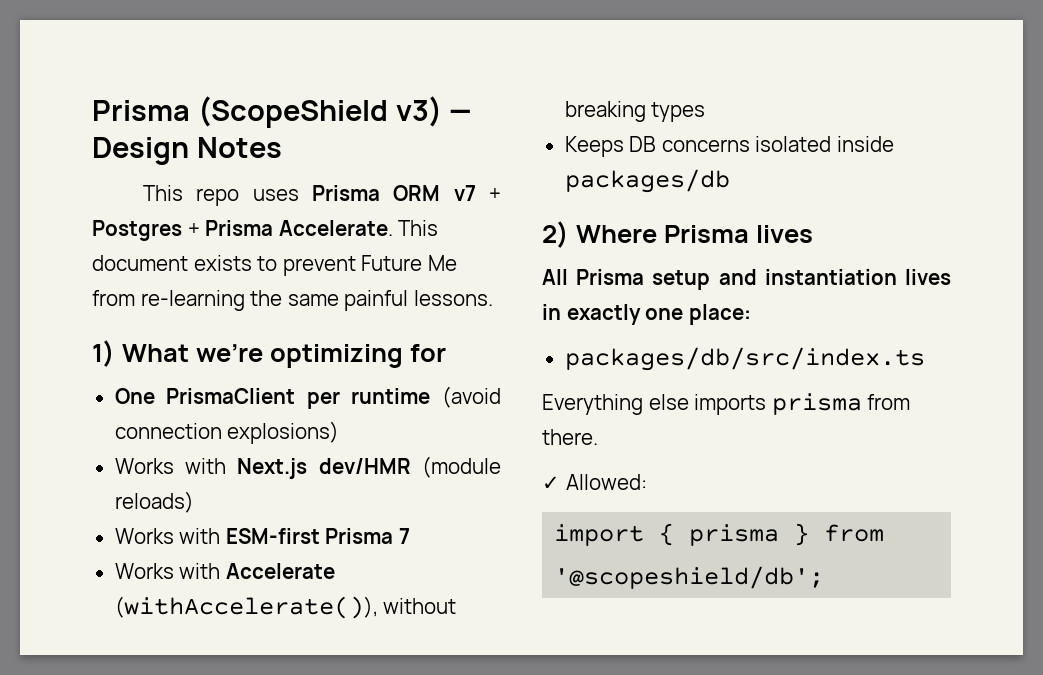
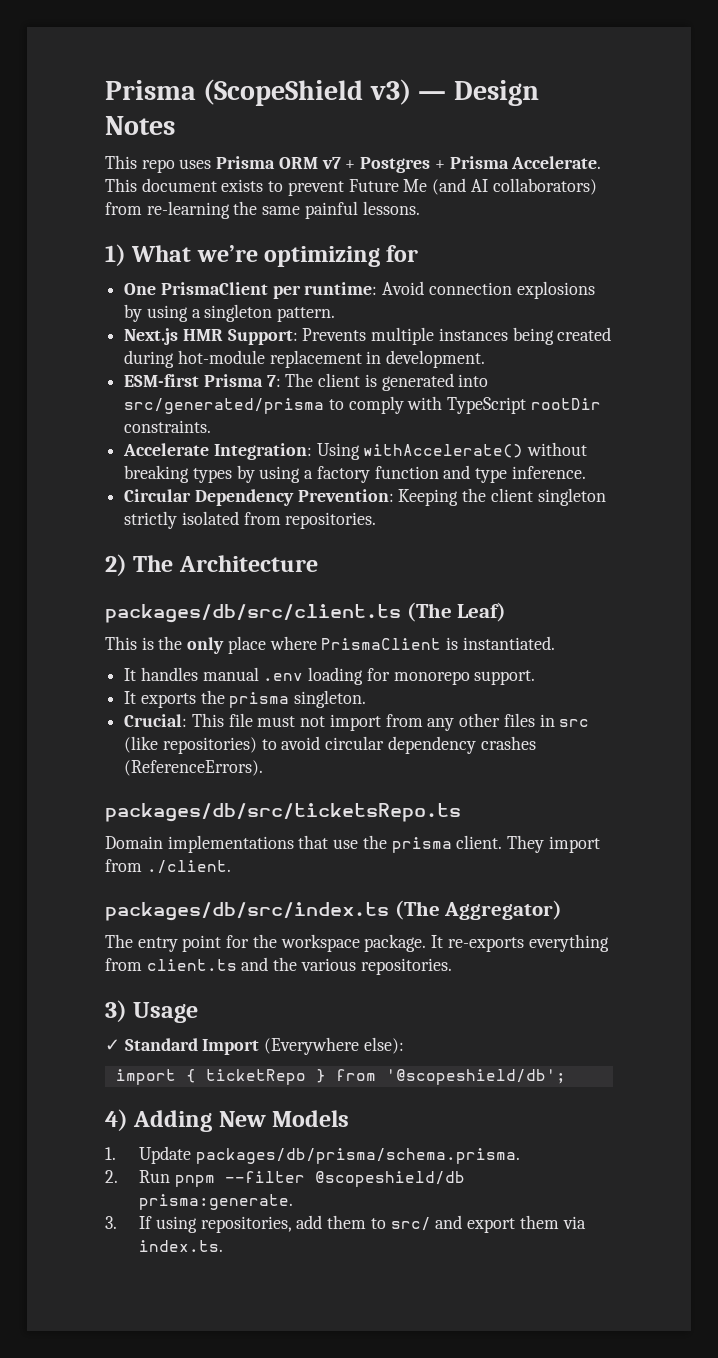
- This document exists to prevent Future Me from re-learning the same painful lessons.
+ This document exists to prevent Future Me (and AI collaborators) from re-learning the same painful lessons.
- One PrismaClient per runtime (avoid connection explosions)
- Works with Next.js dev/HMR (module reloads)
- Works with ESM-first Prisma 7
- Works with Accelerate (withAccelerate()), without breaking types
- Keeps DB concerns isolated inside packages/db
- 2) Where Prisma lives
- All Prisma setup and instantiation lives in exactly one place:
- packages/db/src/index.ts
- Everything else imports prisma from there.
- ✓ Allowed:
+ One PrismaClient per runtime: Avoid connection explosions by using a singleton pattern.
+ Next.js HMR Support: Prevents multiple instances being created during hot-module replacement in development.
+ ESM-first Prisma 7: The client is generated into src/generated/prisma to comply with TypeScript rootDir constraints.
+ Accelerate Integration: Using withAccelerate() without breaking types by using a factory function and type inference.
+ Circular Dependency Prevention: Keeping the client singleton strictly isolated from repositories.
+ 2) The Architecture
+ packages/db/src/client.ts (The Leaf)
+ This is the only place where PrismaClient is instantiated.
+ It handles manual .env loading for monorepo support.
+ It exports the prisma singleton.
+ Crucial: This file must not import from any other files in src (like repositories) to avoid circular dependency crashes (ReferenceErrors).
+ packages/db/src/ticketsRepo.ts
+ Domain implementations that use the prisma client. They import from ./client.
+ packages/db/src/index.ts (The Aggregator)
+ The entry point for the workspace package. It re-exports everything from client.ts and the various repositories.
+ 3) Usage
+ ✓ Standard Import (Everywhere else):
- import { prisma } from '@scopeshield/db';
+ import { ticketRepo } from '@scopeshield/db';
+ 4) Adding New Models
+ 1. Update packages/db/prisma/schema.prisma.
+ 2. Run pnpm --filter @scopeshield/db prisma:generate.
+ 3. If using repositories, add them to src/ and export them via index.ts.

